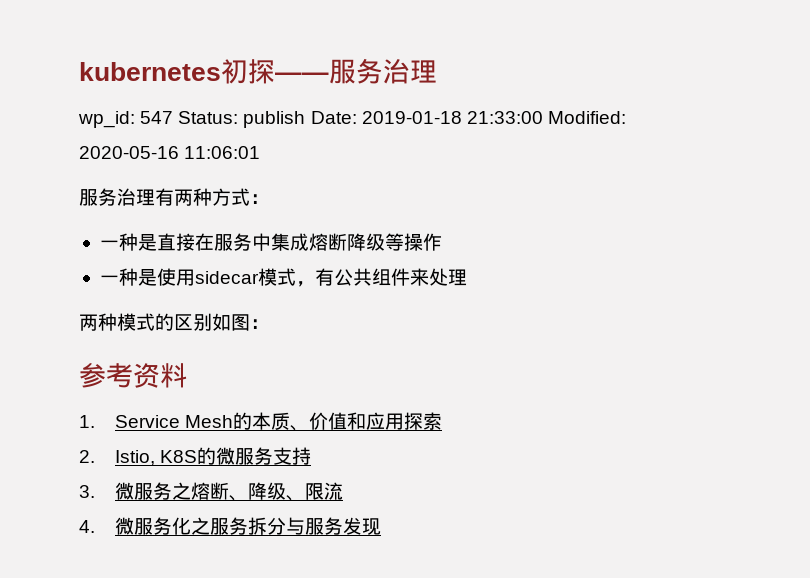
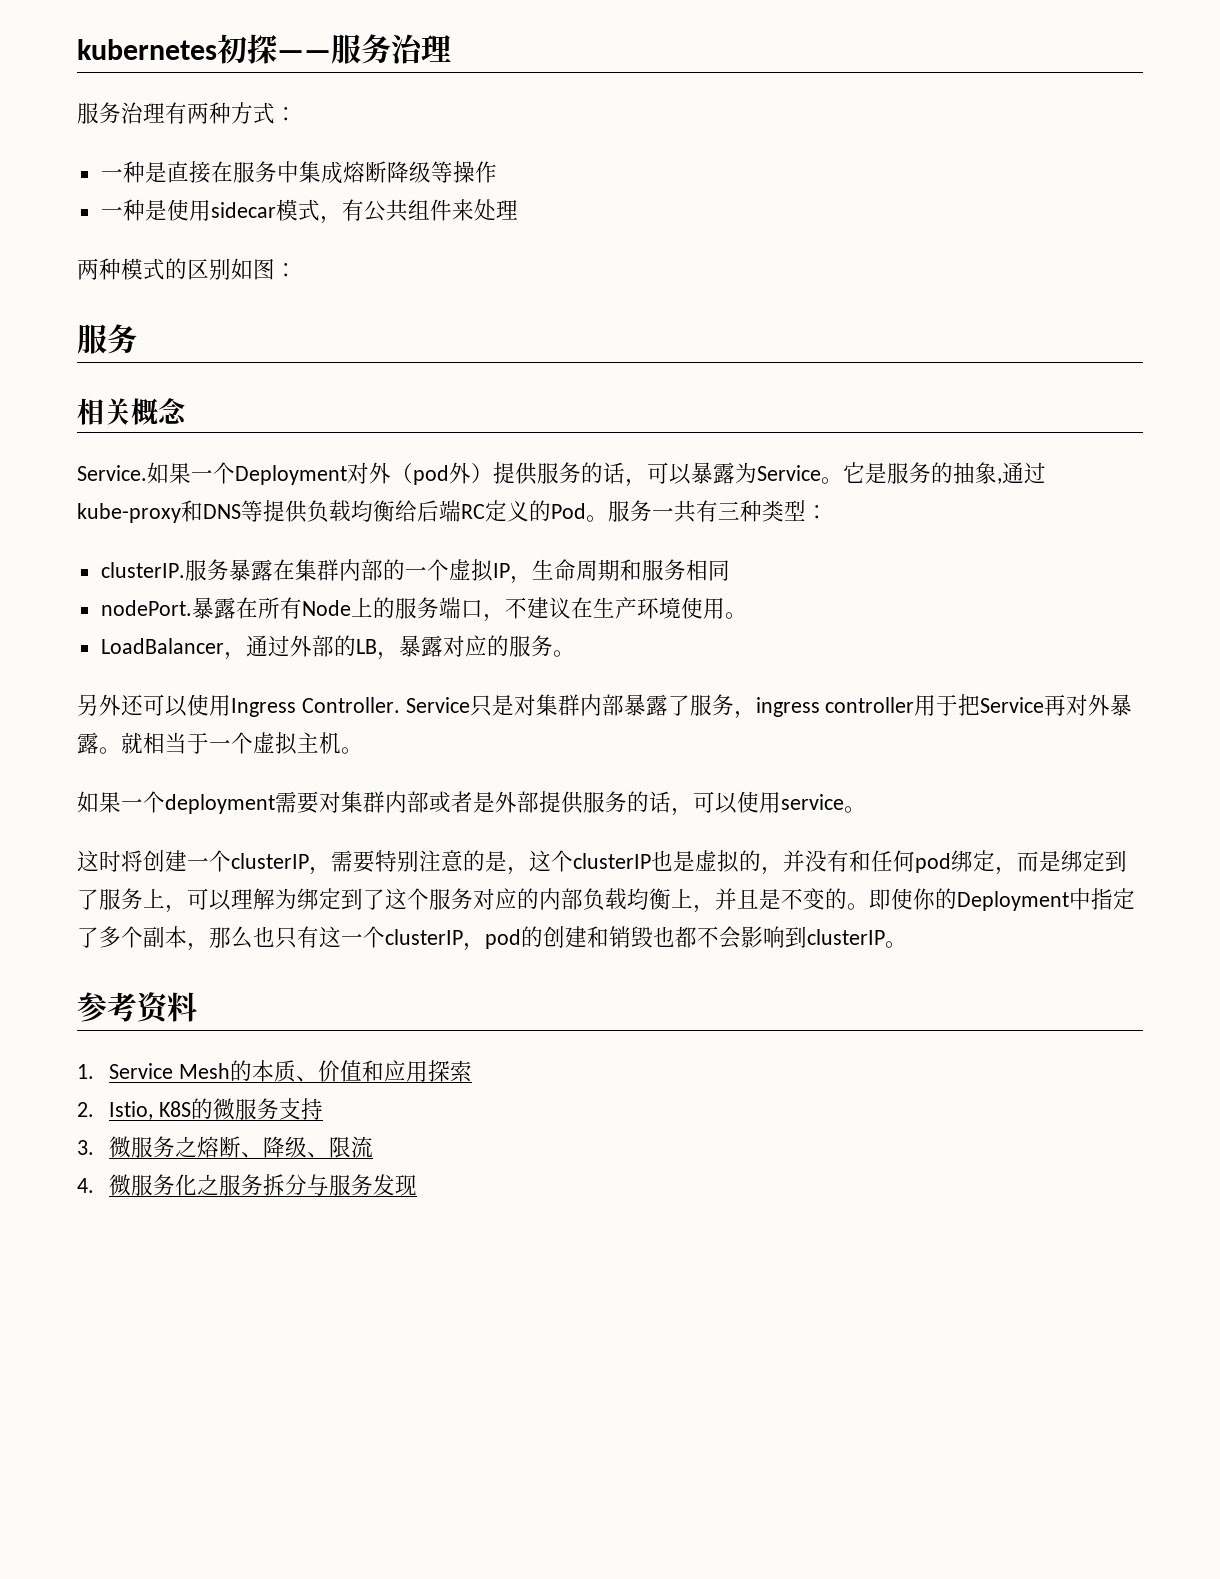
- wp_id: 547 Status: publish Date: 2019-01-18 21:33:00 Modified: 2020-05-16 11:06:01
  两种模式的区别如图：
+ 服务
+ 相关概念
+ Service.如果一个Deployment对外（pod外）提供服务的话，可以暴露为Service。它是服务的抽象,通过kube-proxy和DNS等提供负载均衡给后端RC定义的Pod。服务一共有三种类型：
+ clusterIP.服务暴露在集群内部的一个虚拟IP，生命周期和服务相同
+ nodePort.暴露在所有Node上的服务端口，不建议在生产环境使用。
+ LoadBalancer，通过外部的LB，暴露对应的服务。
+ 另外还可以使用Ingress Controller. Service只是对集群内部暴露了服务，ingress controller用于把Service再对外暴露。就相当于一个虚拟主机。
+ 如果一个deployment需要对集群内部或者是外部提供服务的话，可以使用service。
+ 这时将创建一个clusterIP，需要特别注意的是，这个clusterIP也是虚拟的，并没有和任何pod绑定，而是绑定到了服务上，可以理解为绑定到了这个服务对应的内部负载均衡上，并且是不变的。即使你的Deployment中指定了多个副本，那么也只有这一个clusterIP，pod的创建和销毁也都不会影响到clusterIP。

